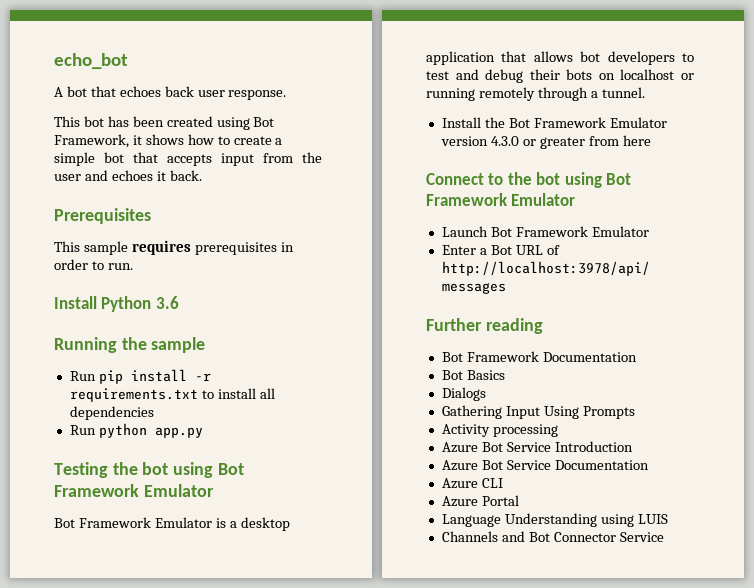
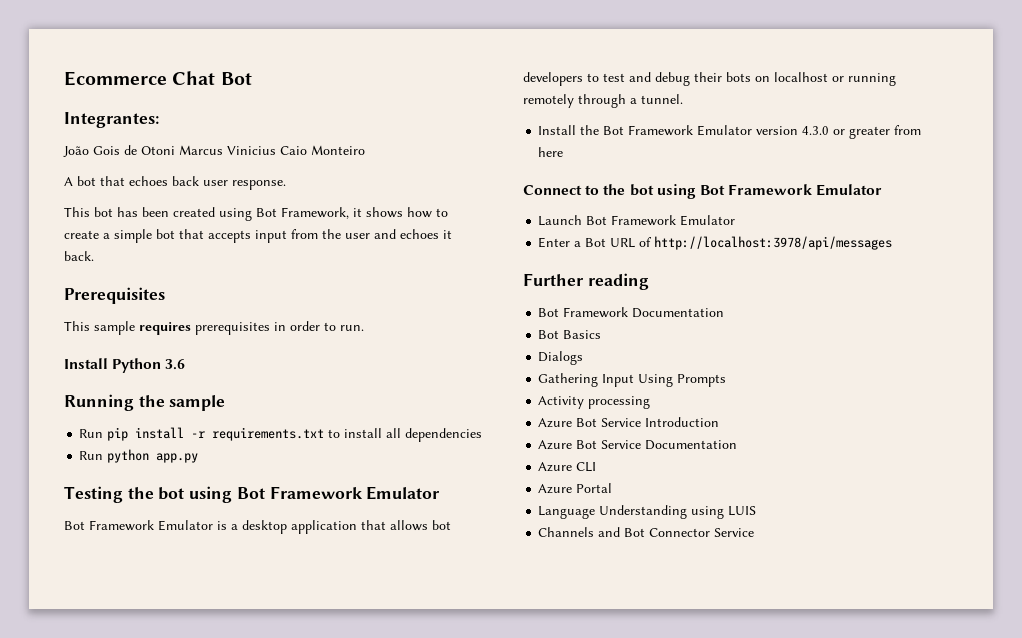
- echo_bot
+ Ecommerce Chat Bot
+ Integrantes:
+ João Gois de Otoni Marcus Vinicius Caio Monteiro

